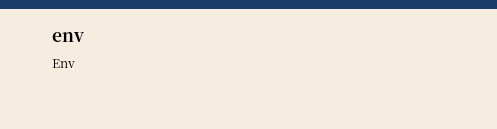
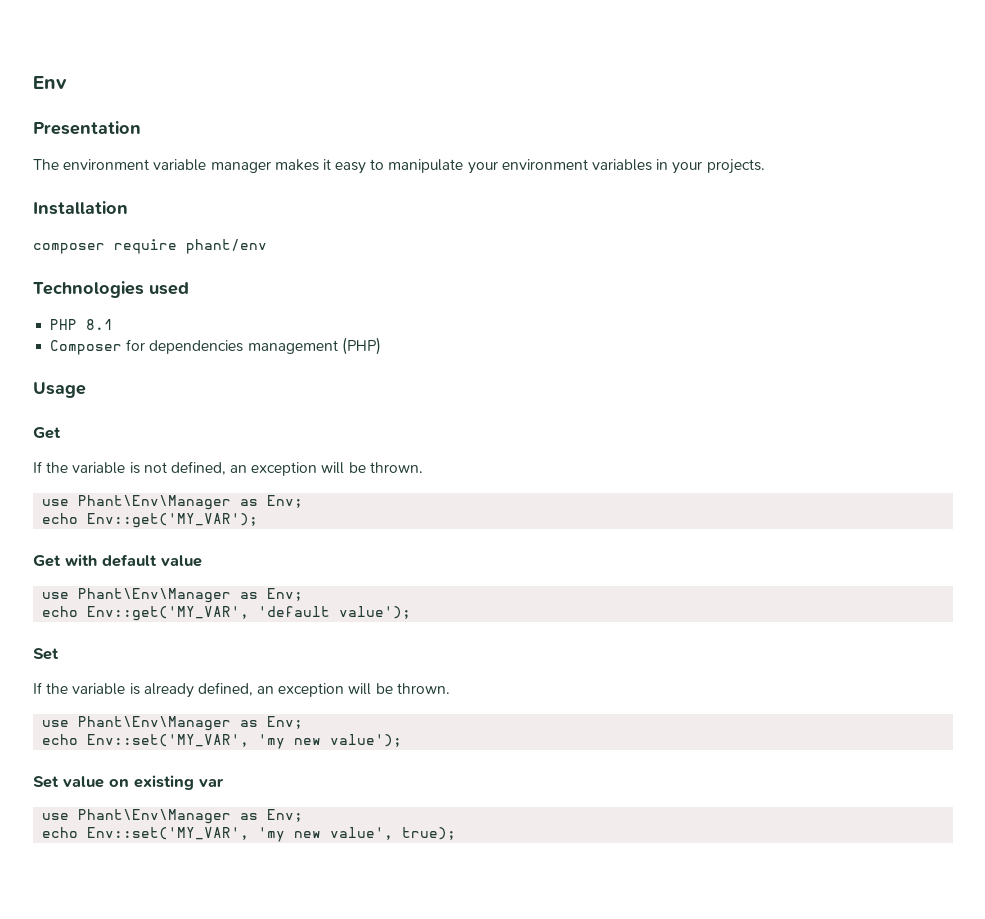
- env
  Env
+ Presentation
+ The environment variable manager makes it easy to manipulate your environment variables in your projects.
+ Installation
+ composer require phant/env
+ Technologies used
+ PHP 8.1
+ Composer for dependencies management (PHP)
+ Usage
+ Get
+ If the variable is not defined, an exception will be thrown.
+ use Phant\Env\Manager as Env;
+ echo Env::get('MY_VAR');
+ Get with default value
+ use Phant\Env\Manager as Env;
+ echo Env::get('MY_VAR', 'default value');
+ Set
+ If the variable is already defined, an exception will be thrown.
+ use Phant\Env\Manager as Env;
+ echo Env::set('MY_VAR', 'my new value');
+ Set value on existing var
+ use Phant\Env\Manager as Env;
+ echo Env::set('MY_VAR', 'my new value', true);

